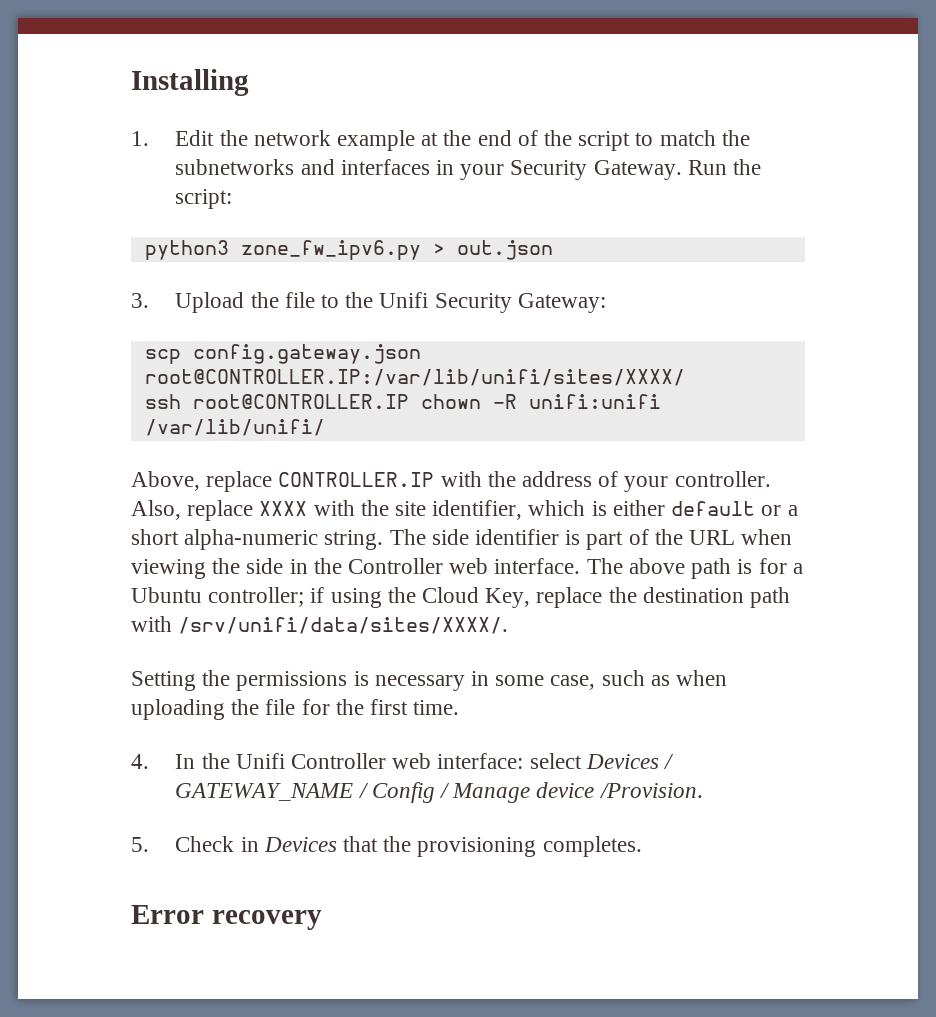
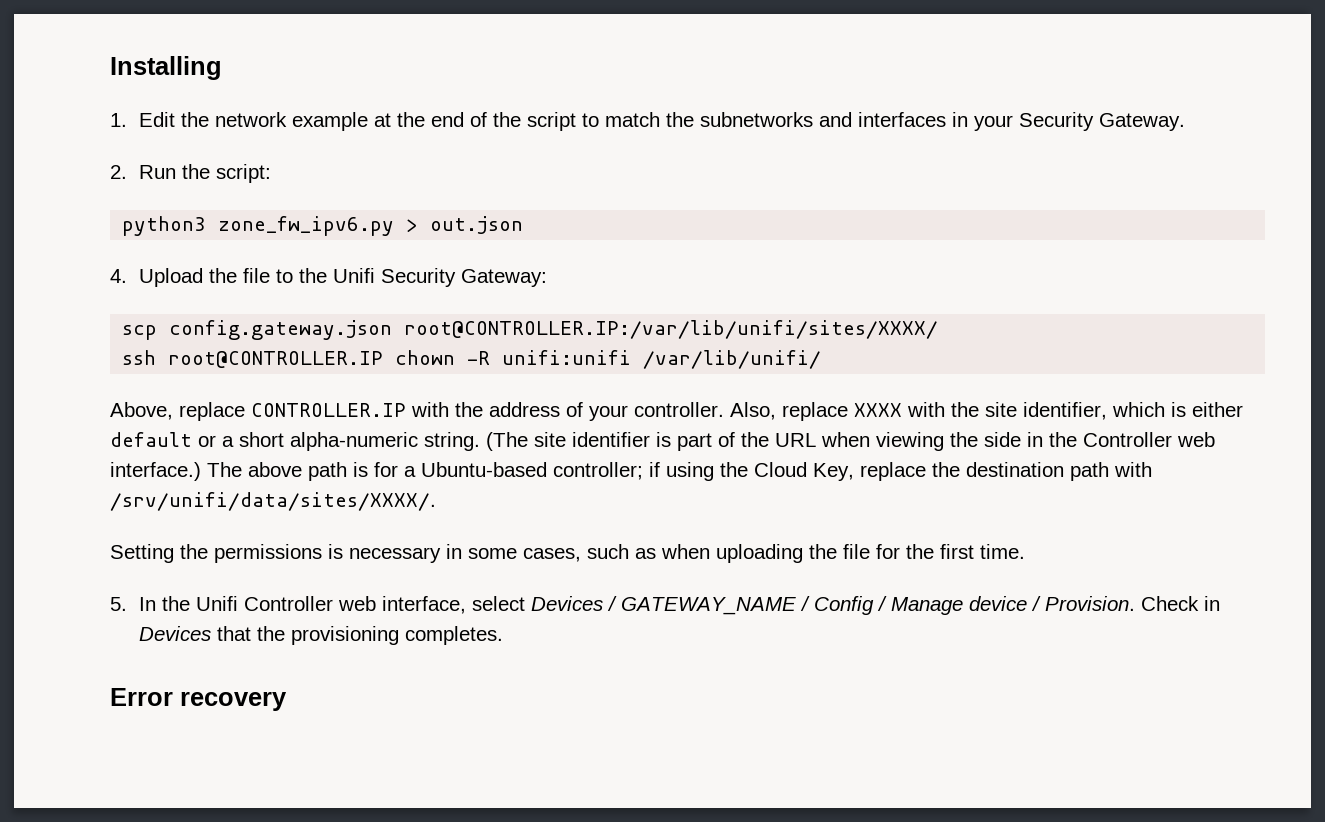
- 1. Edit the network example at the end of the script to match the subnetworks and interfaces in your Security Gateway. Run the script:
+ 1. Edit the network example at the end of the script to match the subnetworks and interfaces in your Security Gateway.
+ 2. Run the script:
- 3. Upload the file to the Unifi Security Gateway:
+ 4. Upload the file to the Unifi Security Gateway:
- The side identifier is part of the URL when viewing the side in the Controller web interface.
+ (The site identifier is part of the URL when viewing the side in the Controller web interface.)
- The above path is for a Ubuntu controller; if using the Cloud Key, replace the destination path with /srv/unifi/data/sites/XXXX/.
+ The above path is for a Ubuntu-based controller; if using the Cloud Key, replace the destination path with /srv/unifi/data/sites/XXXX/.
- Setting the permissions is necessary in some case, such as when uploading the file for the first time.
+ Setting the permissions is necessary in some cases, such as when uploading the file for the first time.
- 4. In the Unifi Controller web interface: select Devices / GATEWAY_NAME / Config / Manage device /Provision.
- 5. Check in Devices that the provisioning completes.
+ 5. In the Unifi Controller web interface, select Devices / GATEWAY_NAME / Config / Manage device / Provision. Check in Devices that the provisioning completes.

